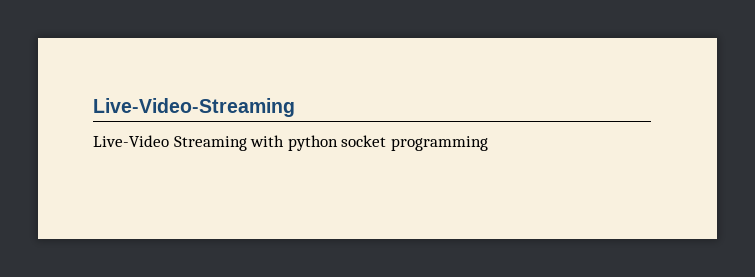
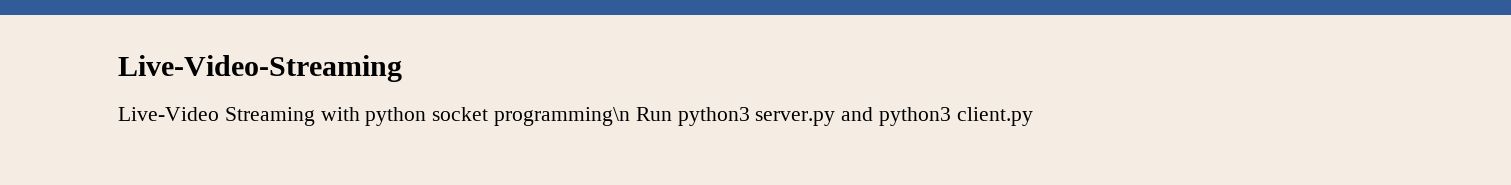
- Live-Video Streaming with python socket programming
+ Live-Video Streaming with python socket programming\n Run python3 server.py and python3 client.py

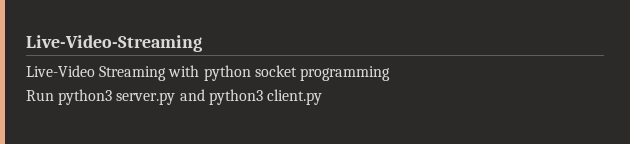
- Live-Video Streaming with python socket programming\n Run python3 server.py and python3 client.py
+ Live-Video Streaming with python socket programming
+ Run python3 server.py and python3 client.py

